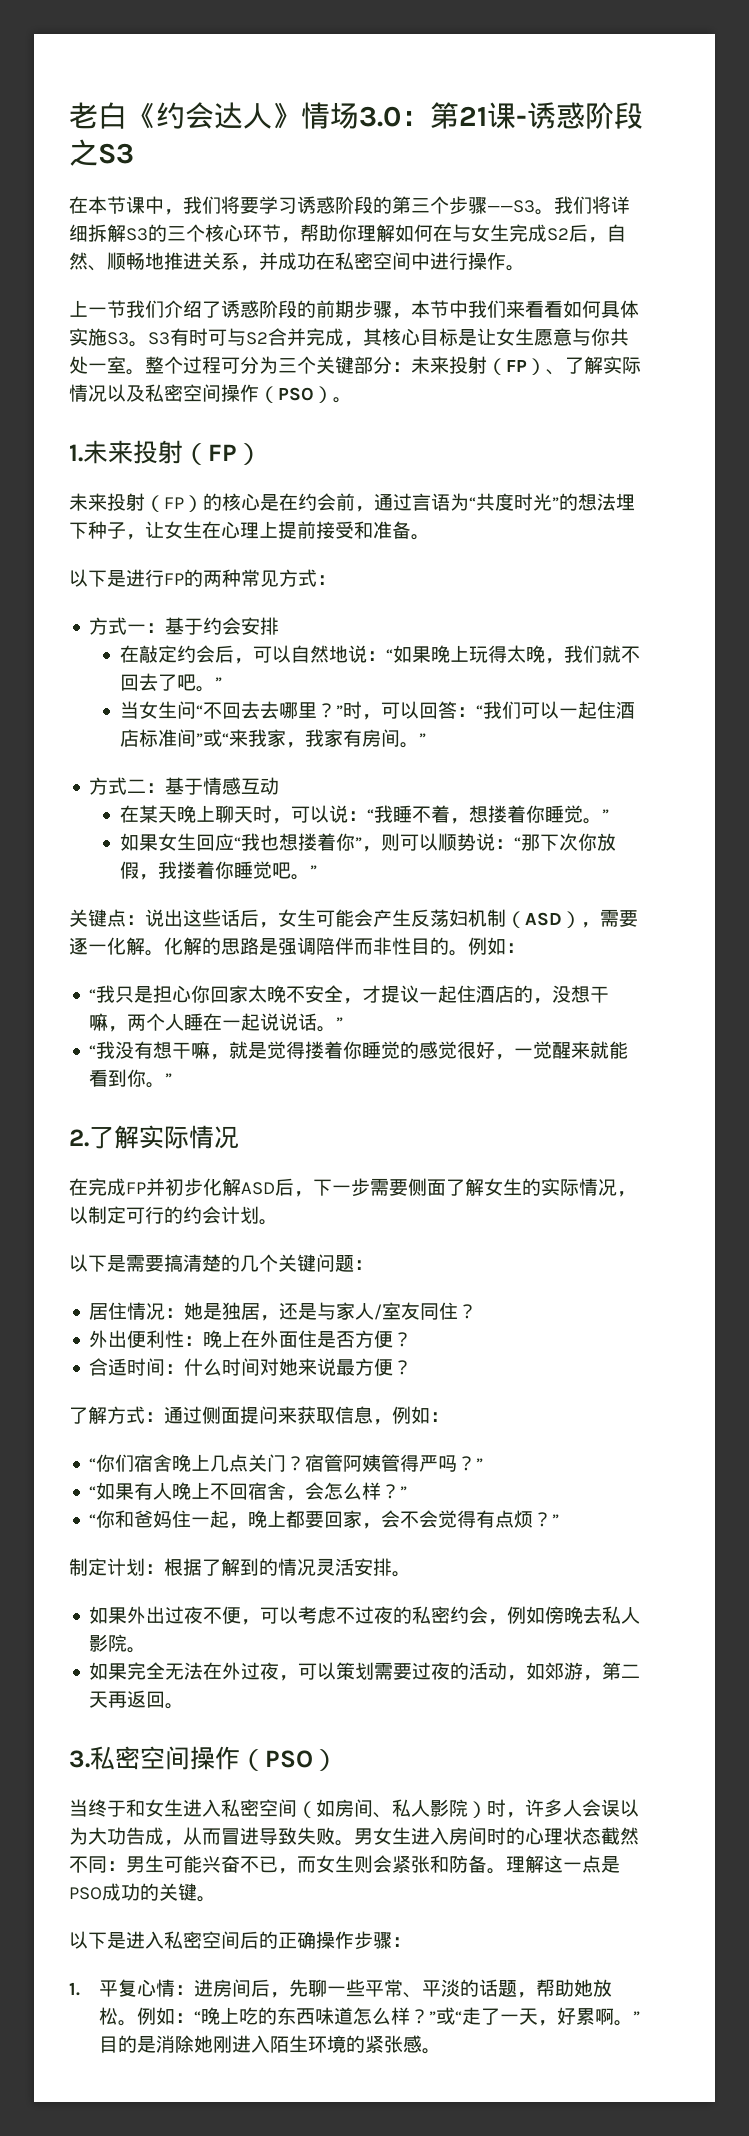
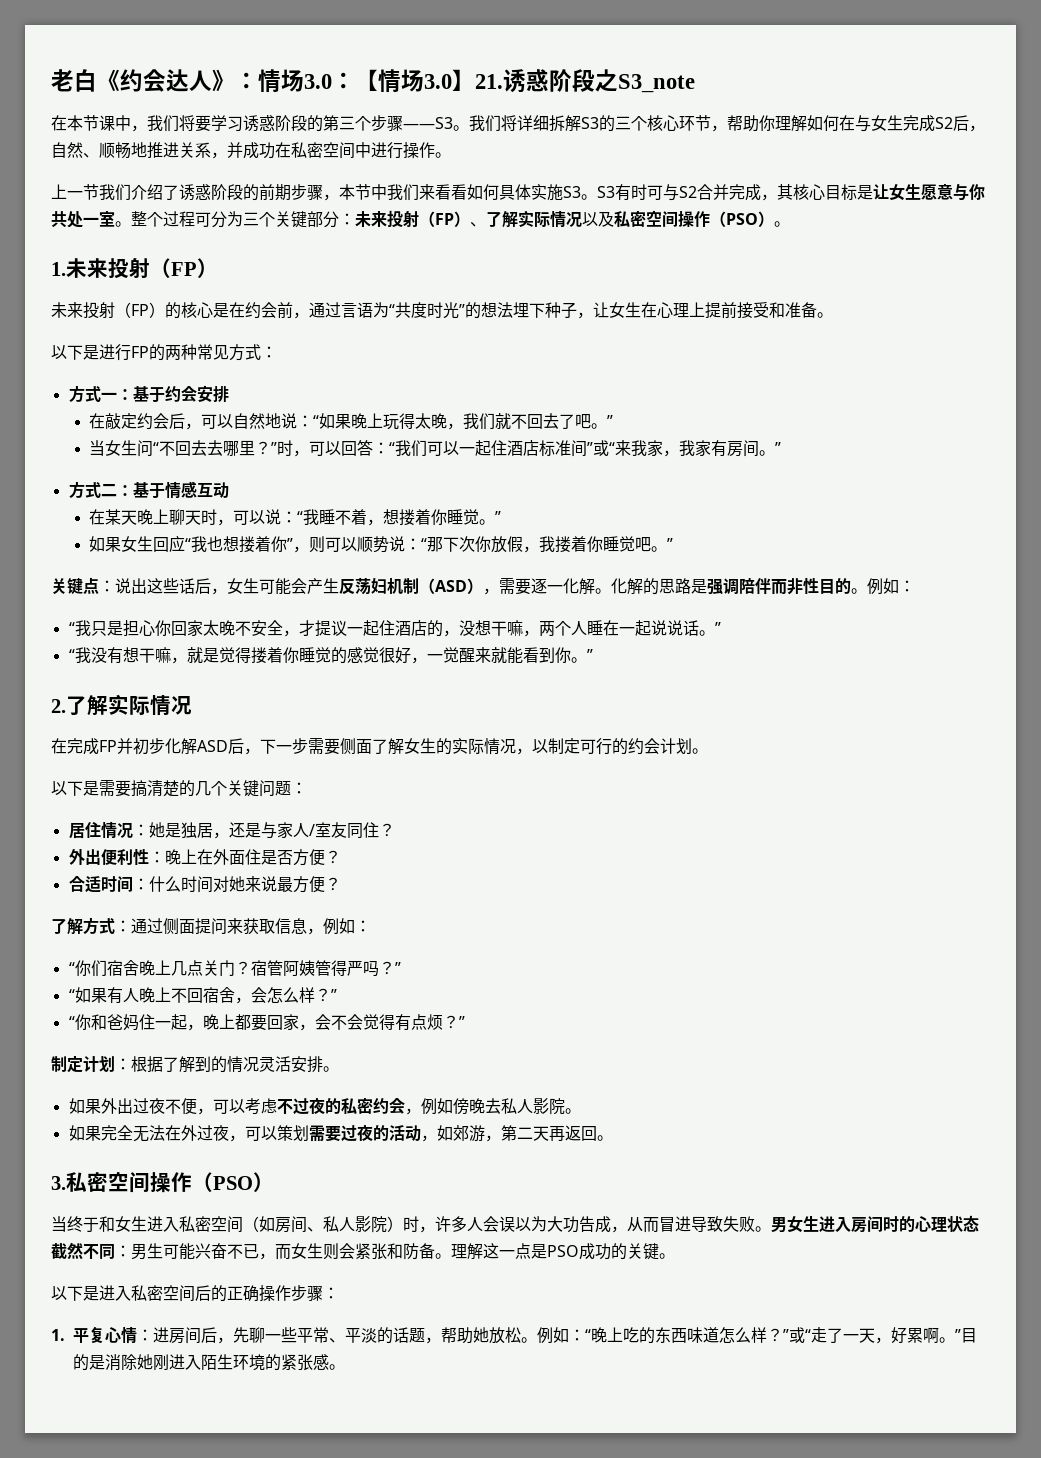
- 老白《约会达人》情场3.0：第21课-诱惑阶段之S3
+ 老白《约会达人》：情场3.0：【情场3.0】21.诱惑阶段之S3_note

